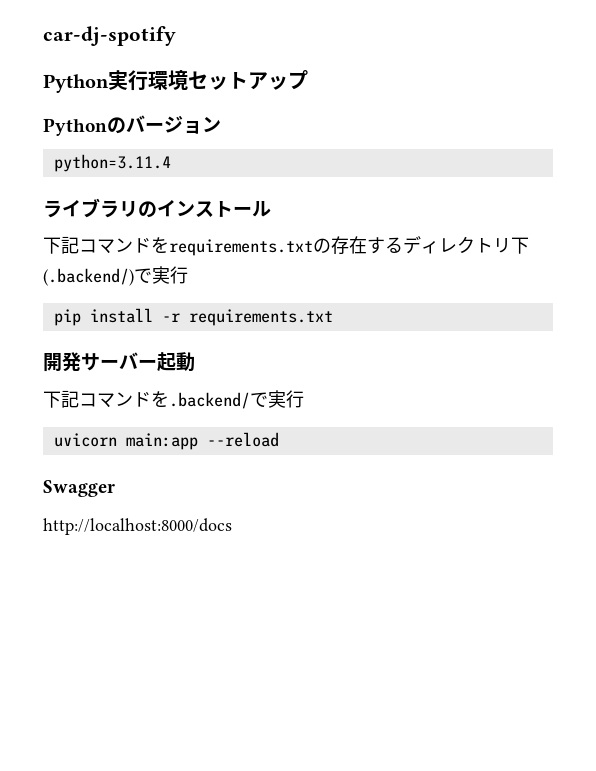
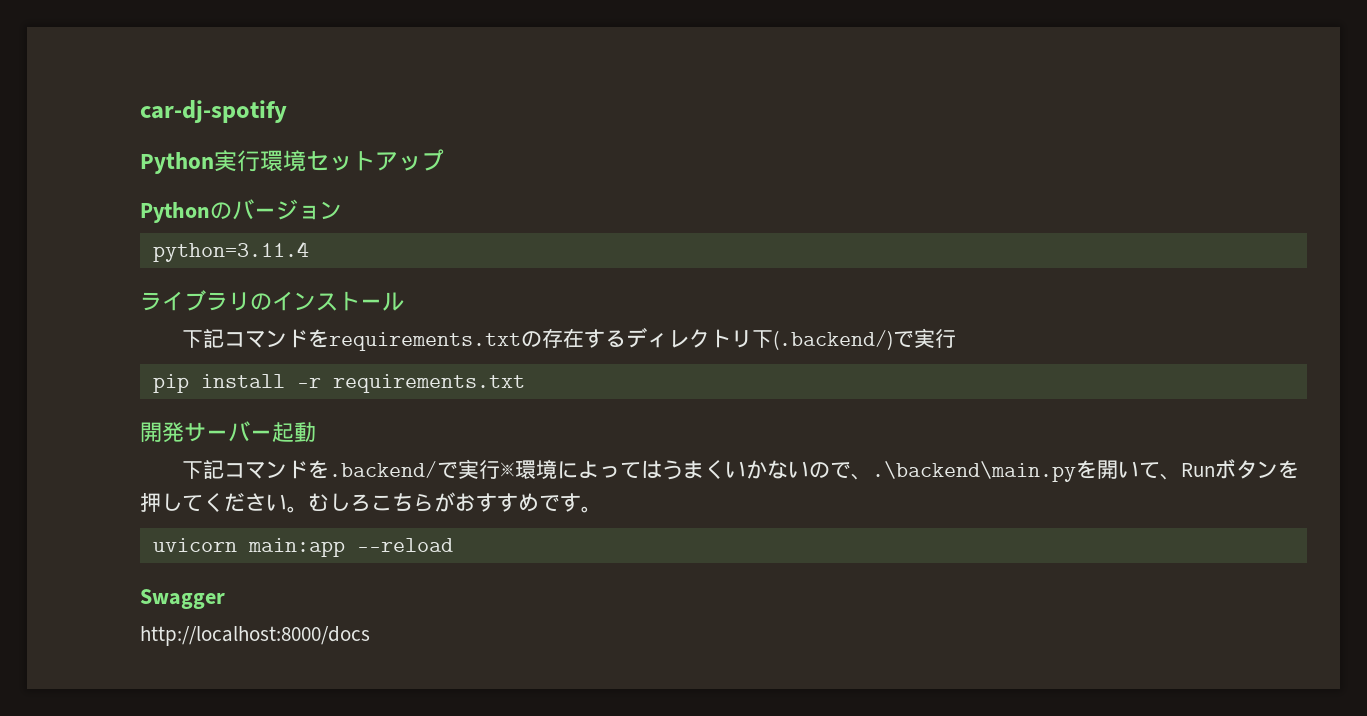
- 下記コマンドを.backend/で実行
+ 下記コマンドを.backend/で実行※環境によってはうまくいかないので、.\backend\main.pyを開いて、Runボタンを押してください。むしろこちらがおすすめです。

